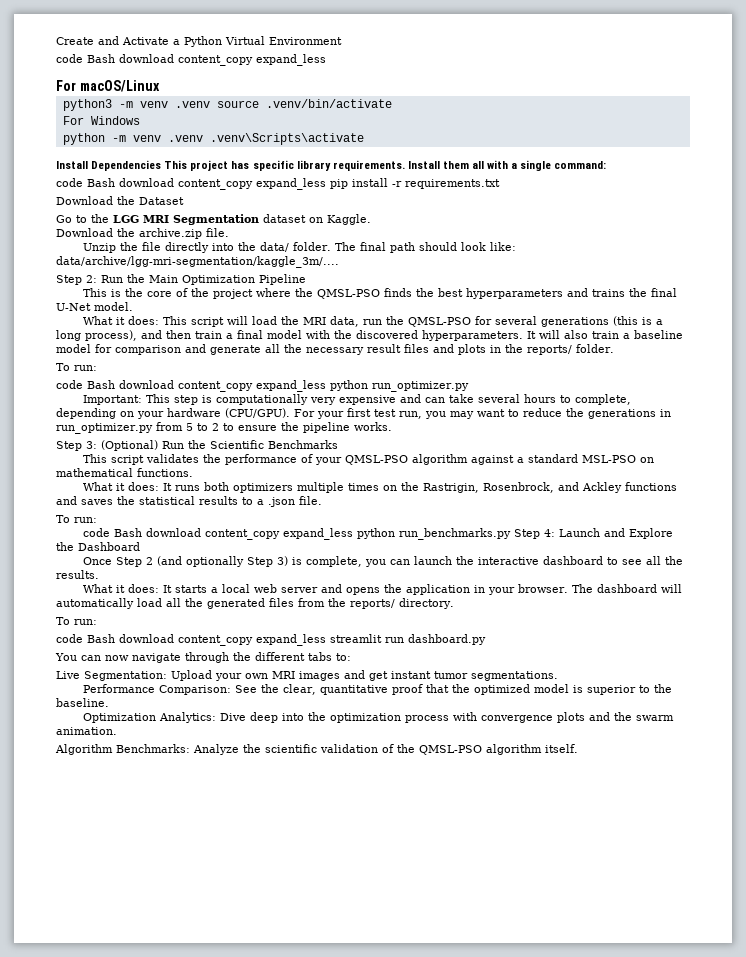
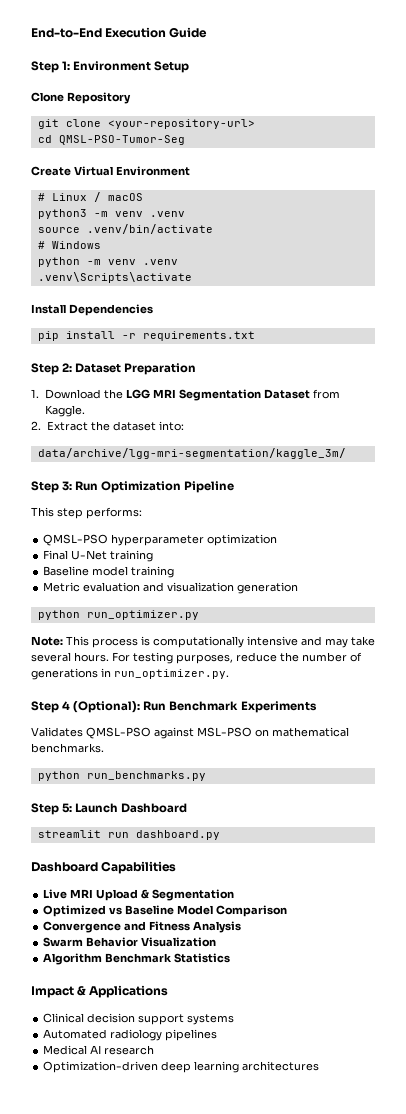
- Create and Activate a Python Virtual Environment
- code Bash download content_copy expand_less
- For macOS/Linux
+ End-to-End Execution Guide
+ Step 1: Environment Setup
+ Clone Repository
+ git clone <your-repository-url>
+ cd QMSL-PSO-Tumor-Seg
+ Create Virtual Environment
+ # Linux / macOS
- python3 -m venv .venv source .venv/bin/activate
+ python3 -m venv .venv
+ source .venv/bin/activate
- For Windows
+ # Windows
- python -m venv .venv .venv\Scripts\activate
+ python -m venv .venv
+ .venv\Scripts\activate
- Install Dependencies This project has specific library requirements. Install them all with a single command:
- code Bash download content_copy expand_less pip install -r requirements.txt
- Download the Dataset
- Go to the LGG MRI Segmentation dataset on Kaggle.
+ Install Dependencies
+ pip install -r requirements.txt
+ Step 2: Dataset Preparation
+ 1. Download the LGG MRI Segmentation Dataset from Kaggle.
- Download the archive.zip file.
- Unzip the file directly into the data/ folder. The final path should look like: data/archive/lgg-mri-segmentation/kaggle_3m/....
- Step 2: Run the Main Optimization Pipeline
- This is the core of the project where the QMSL-PSO finds the best hyperparameters and trains the final U-Net model.
- What it does: This script will load the MRI data, run the QMSL-PSO for several generations (this is a long process), and then train a final model with the discovered hyperparameters. It will also train a baseline model for comparison and generate all the necessary result files and plots in the reports/ folder.
- To run:
- code Bash download content_copy expand_less python run_optimizer.py
- Important: This step is computationally very expensive and can take several hours to complete, depending on your hardware (CPU/GPU). For your first test run, you may want to reduce the generations in run_optimizer.py from 5 to 2 to ensure the pipeline works.
- Step 3: (Optional) Run the Scientific Benchmarks
- This script validates the performance of your QMSL-PSO algorithm against a standard MSL-PSO on mathematical functions.
- What it does: It runs both optimizers multiple times on the Rastrigin, Rosenbrock, and Ackley functions and saves the statistical results to a .json file.
- To run:
- code Bash download content_copy expand_less python run_benchmarks.py Step 4: Launch and Explore the Dashboard
- Once Step 2 (and optionally Step 3) is complete, you can launch the interactive dashboard to see all the results.
- What it does: It starts a local web server and opens the application in your browser. The dashboard will automatically load all the generated files from the reports/ directory.
- To run:
- code Bash download content_copy expand_less streamlit run dashboard.py
- You can now navigate through the different tabs to:
- Live Segmentation: Upload your own MRI images and get instant tumor segmentations.
- Performance Comparison: See the clear, quantitative proof that the optimized model is superior to the baseline.
- Optimization Analytics: Dive deep into the optimization process with convergence plots and the swarm animation.
- Algorithm Benchmarks: Analyze the scientific validation of the QMSL-PSO algorithm itself.
+ 2. Extract the dataset into:
+ data/archive/lgg-mri-segmentation/kaggle_3m/
+ Step 3: Run Optimization Pipeline
+ This step performs:
+ QMSL-PSO hyperparameter optimization
+ Final U-Net training
+ Baseline model training
+ Metric evaluation and visualization generation
+ python run_optimizer.py
+ Note: This process is computationally intensive and may take several hours. For testing purposes, reduce the number of generations in run_optimizer.py.
+ Step 4 (Optional): Run Benchmark Experiments
+ Validates QMSL-PSO against MSL-PSO on mathematical benchmarks.
+ python run_benchmarks.py
+ Step 5: Launch Dashboard
+ streamlit run dashboard.py
+ Dashboard Capabilities
+ Live MRI Upload & Segmentation
+ Optimized vs Baseline Model Comparison
+ Convergence and Fitness Analysis
+ Swarm Behavior Visualization
+ Algorithm Benchmark Statistics
+ Impact & Applications
+ Clinical decision support systems
+ Automated radiology pipelines
+ Medical AI research
+ Optimization-driven deep learning architectures

